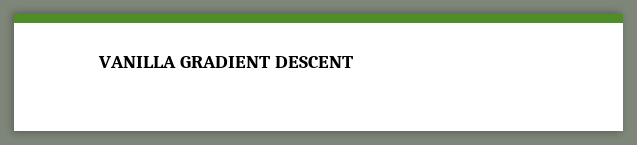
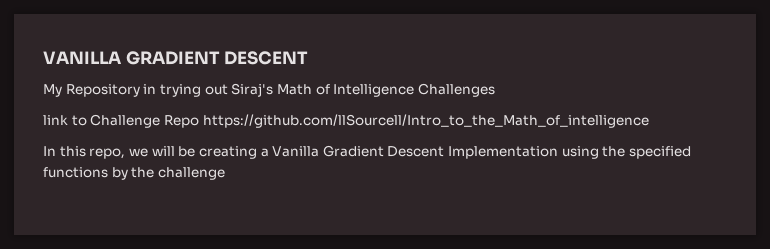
+ My Repository in trying out Siraj's Math of Intelligence Challenges
+ link to Challenge Repo https://github.com/llSourcell/Intro_to_the_Math_of_intelligence
+ In this repo, we will be creating a Vanilla Gradient Descent Implementation using the specified functions by the challenge

